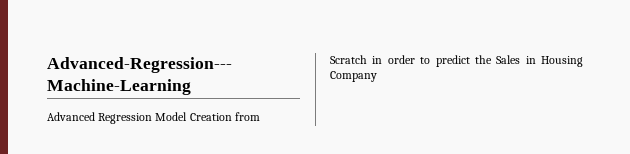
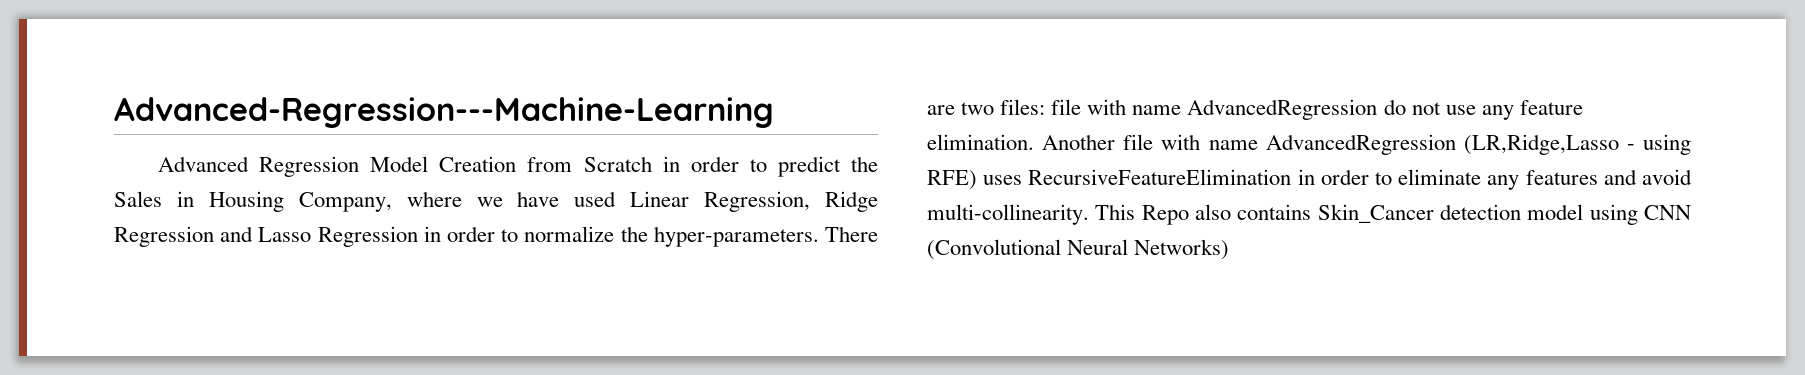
- Advanced Regression Model Creation from Scratch in order to predict the Sales in Housing Company
+ Advanced Regression Model Creation from Scratch in order to predict the Sales in Housing Company, where we have used Linear Regression, Ridge Regression and Lasso Regression in order to normalize the hyper-parameters. There are two files: file with name AdvancedRegression do not use any feature elimination. Another file with name AdvancedRegression (LR,Ridge,Lasso - using RFE) uses RecursiveFeatureElimination in order to eliminate any features and avoid multi-collinearity. This Repo also contains Skin_Cancer detection model using CNN (Convolutional Neural Networks)

